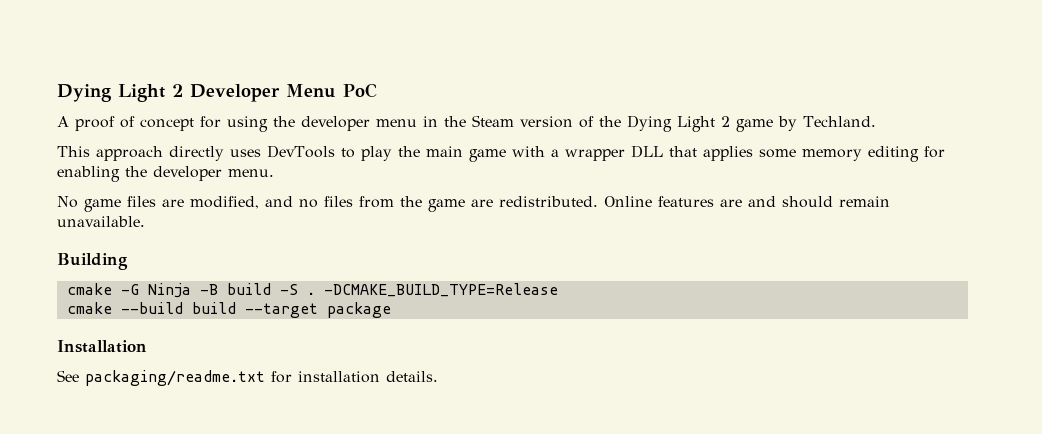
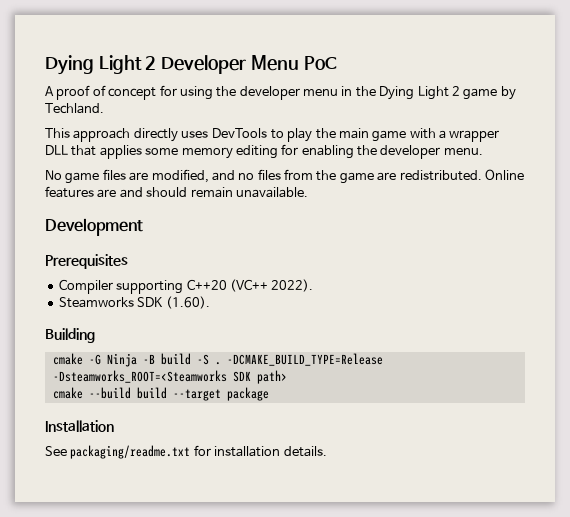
- A proof of concept for using the developer menu in the Steam version of the Dying Light 2 game by Techland.
+ A proof of concept for using the developer menu in the Dying Light 2 game by Techland.
+ Development
+ Prerequisites
+ Compiler supporting C++20 (VC++ 2022).
+ Steamworks SDK (1.60).
- -DCMAKE_BUILD_TYPE=Release
+ -DCMAKE_BUILD_TYPE=Release -Dsteamworks_ROOT=<Steamworks SDK path>

